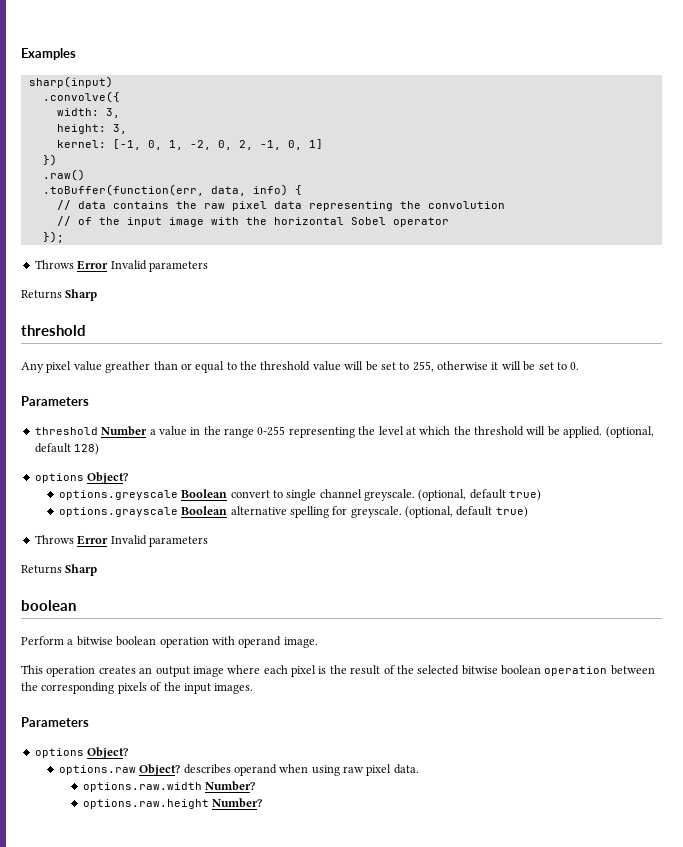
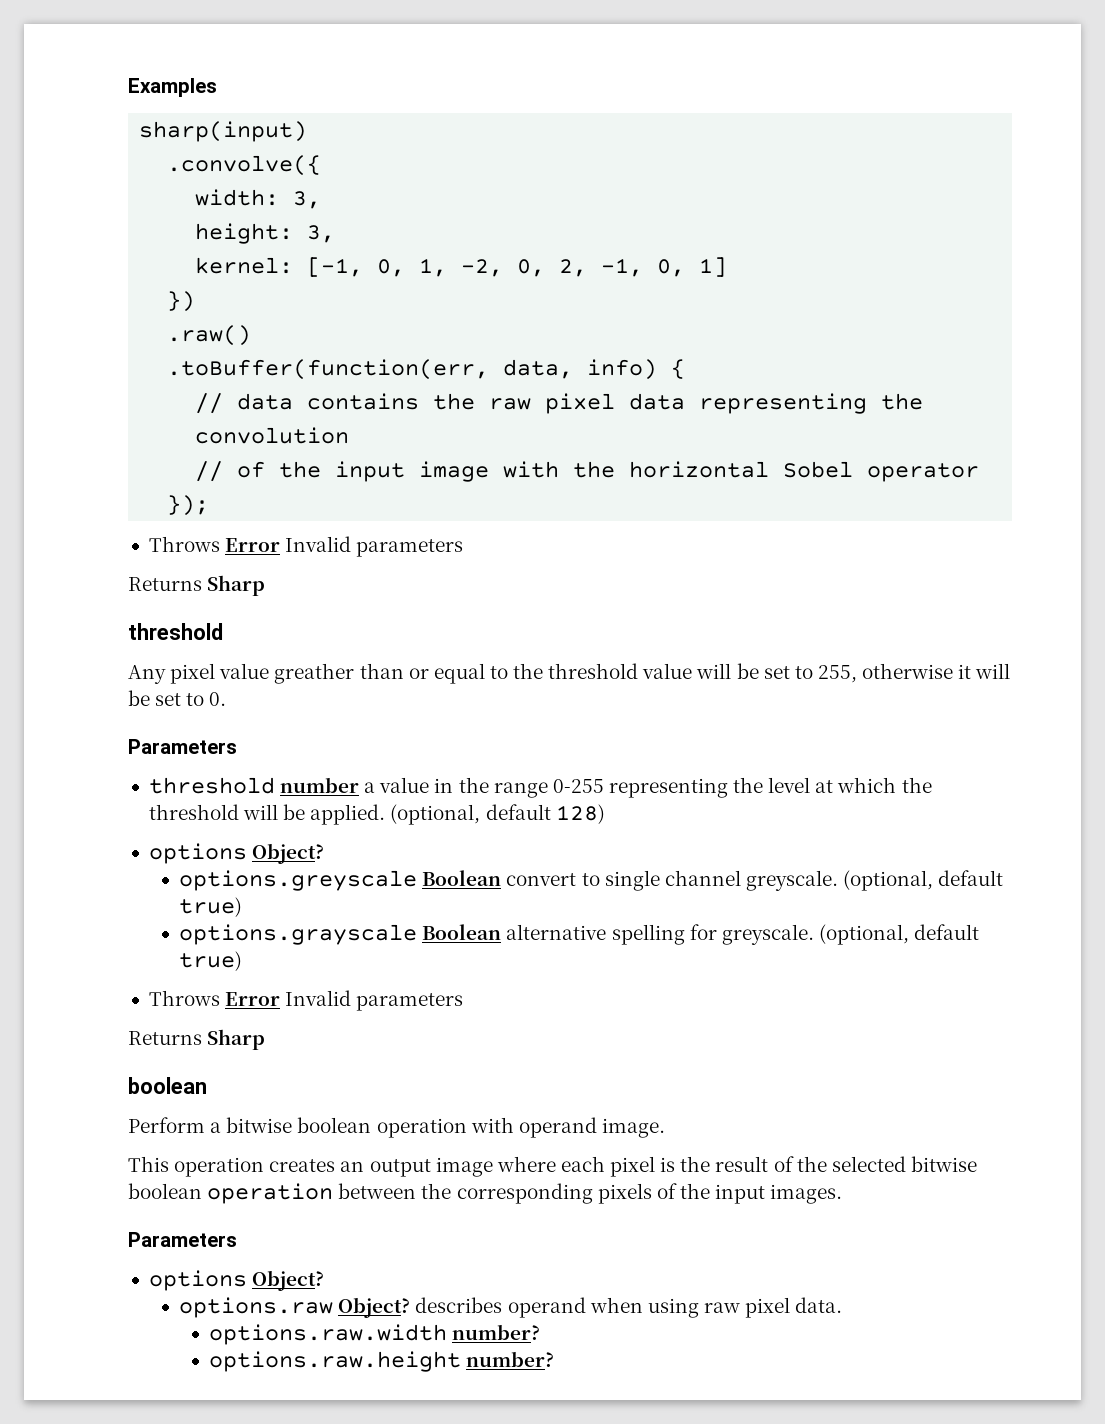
- threshold Number a value in the range 0-255 representing the level at which the threshold will be applied.
+ threshold number a value in the range 0-255 representing the level at which the threshold will be applied.
- options.raw.width Number?
+ options.raw.width number?
- options.raw.height Number?
+ options.raw.height number?

